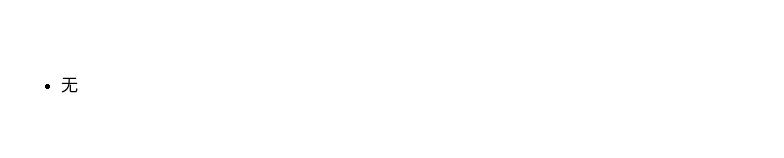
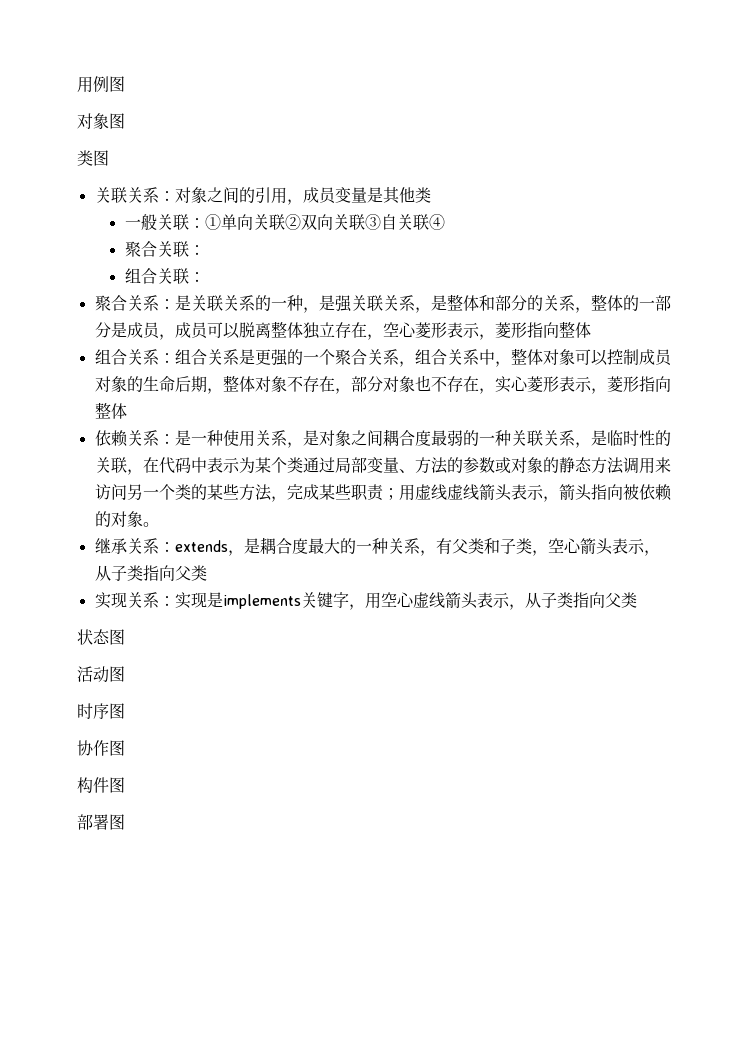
- 无
+ 用例图
+ 对象图
+ 类图
+ 关联关系：对象之间的引用，成员变量是其他类
+ 一般关联：①单向关联②双向关联③自关联④
+ 聚合关联：
+ 组合关联：
+ 聚合关系：是关联关系的一种，是强关联关系，是整体和部分的关系，整体的一部分是成员，成员可以脱离整体独立存在，空心菱形表示，菱形指向整体
+ 组合关系：组合关系是更强的一个聚合关系，组合关系中，整体对象可以控制成员对象的生命后期，整体对象不存在，部分对象也不存在，实心菱形表示，菱形指向整体
+ 依赖关系：是一种使用关系，是对象之间耦合度最弱的一种关联关系，是临时性的关联，在代码中表示为某个类通过局部变量、方法的参数或对象的静态方法调用来访问另一个类的某些方法，完成某些职责；用虚线虚线箭头表示，箭头指向被依赖的对象。
+ 继承关系：extends，是耦合度最大的一种关系，有父类和子类，空心箭头表示，从子类指向父类
+ 实现关系：实现是implements关键字，用空心虚线箭头表示，从子类指向父类
+ 状态图
+ 活动图
+ 时序图
+ 协作图
+ 构件图
+ 部署图

